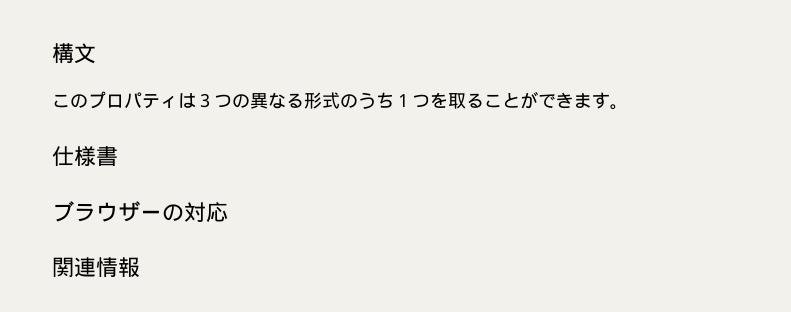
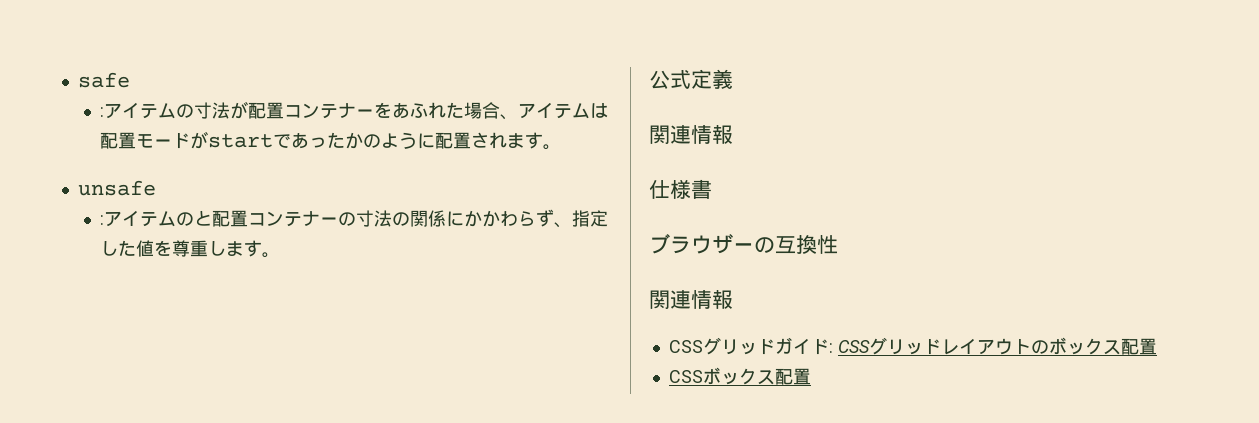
- 構文
- このプロパティは３つの異なる形式のうち１つを取ることができます。
+ safe
+ :アイテムの寸法が配置コンテナーをあふれた場合、アイテムは配置モードがstartであったかのように配置されます。
+ unsafe
+ :アイテムのと配置コンテナーの寸法の関係にかかわらず、指定した値を尊重します。
+ 公式定義
+ 関連情報
- ブラウザーの対応
+ ブラウザーの互換性
  関連情報
+ CSSグリッドガイド: CSSグリッドレイアウトのボックス配置
+ CSSボックス配置

